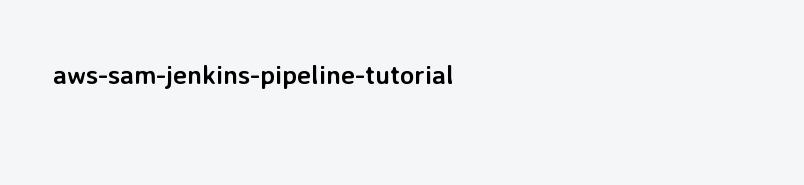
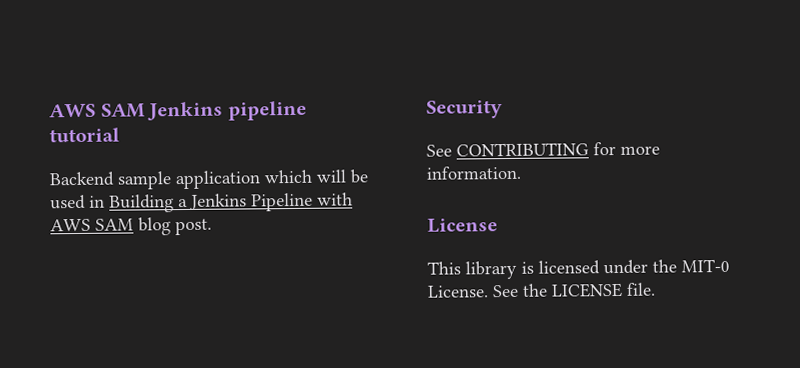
- aws-sam-jenkins-pipeline-tutorial
+ AWS SAM Jenkins pipeline tutorial
+ Backend sample application which will be used in Building a Jenkins Pipeline with AWS SAM blog post.
+ Security
+ See CONTRIBUTING for more information.
+ License
+ This library is licensed under the MIT-0 License. See the LICENSE file.

